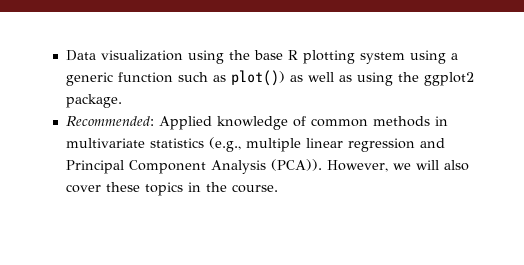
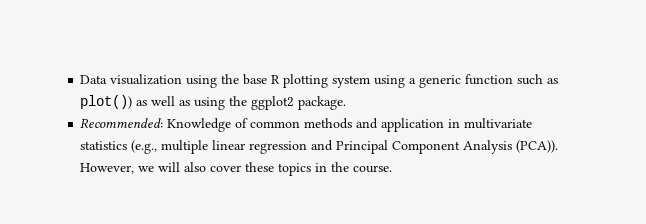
- Recommended: Applied knowledge of common methods in multivariate statistics (e.g., multiple linear regression and Principal Component Analysis (PCA)).
+ Recommended: Knowledge of common methods and application in multivariate statistics (e.g., multiple linear regression and Principal Component Analysis (PCA)).

